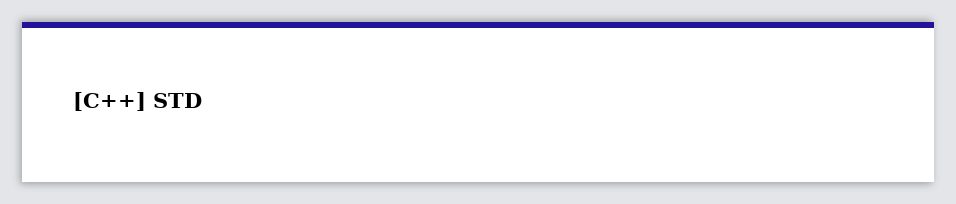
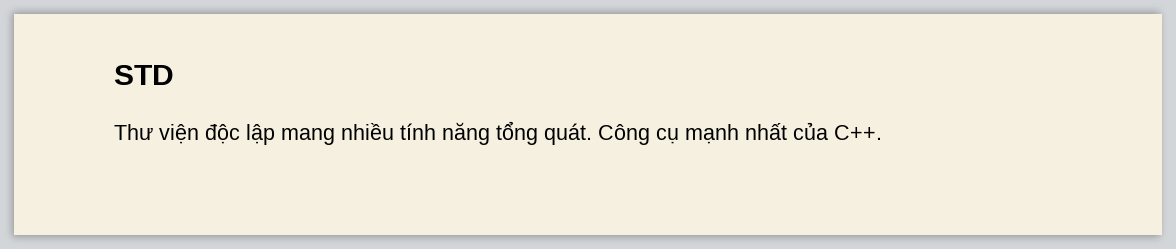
- [C++] STD
+ STD
+ Thư viện độc lập mang nhiều tính năng tổng quát. Công cụ mạnh nhất của C++.

